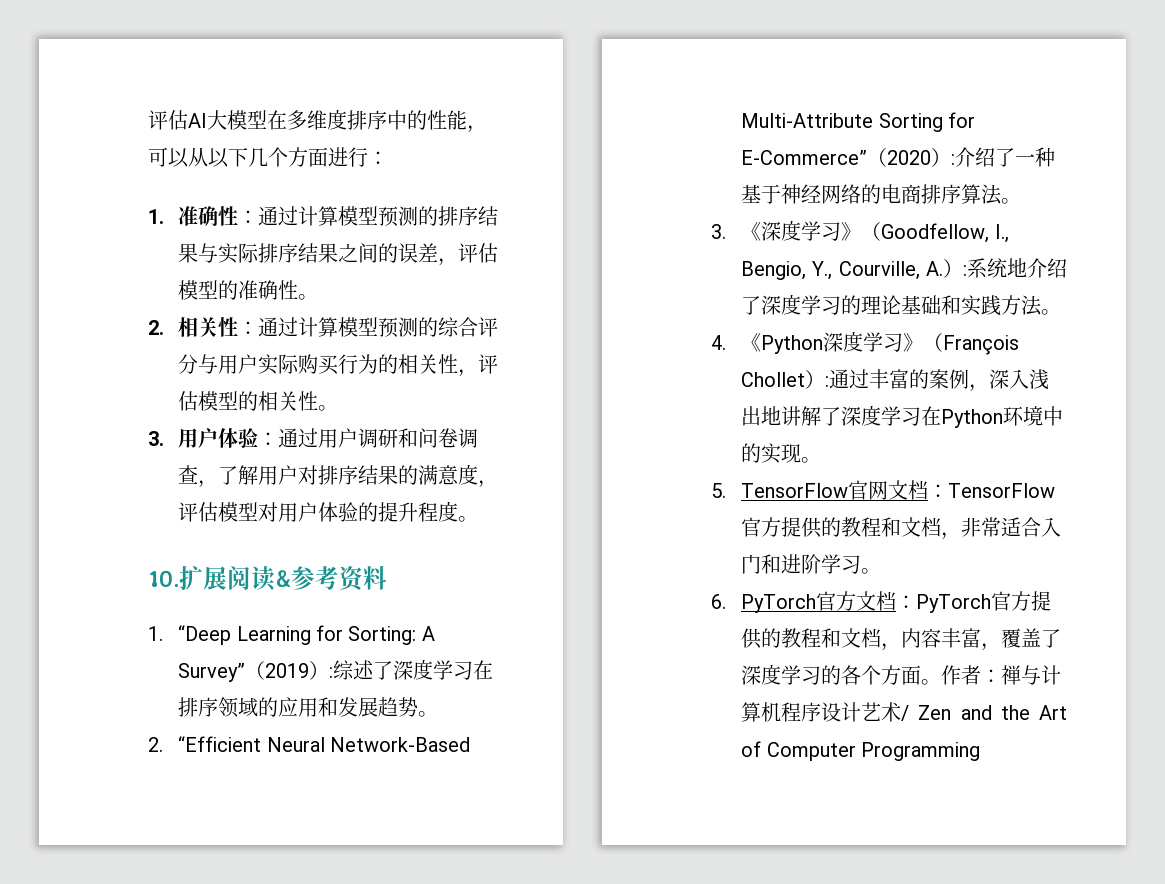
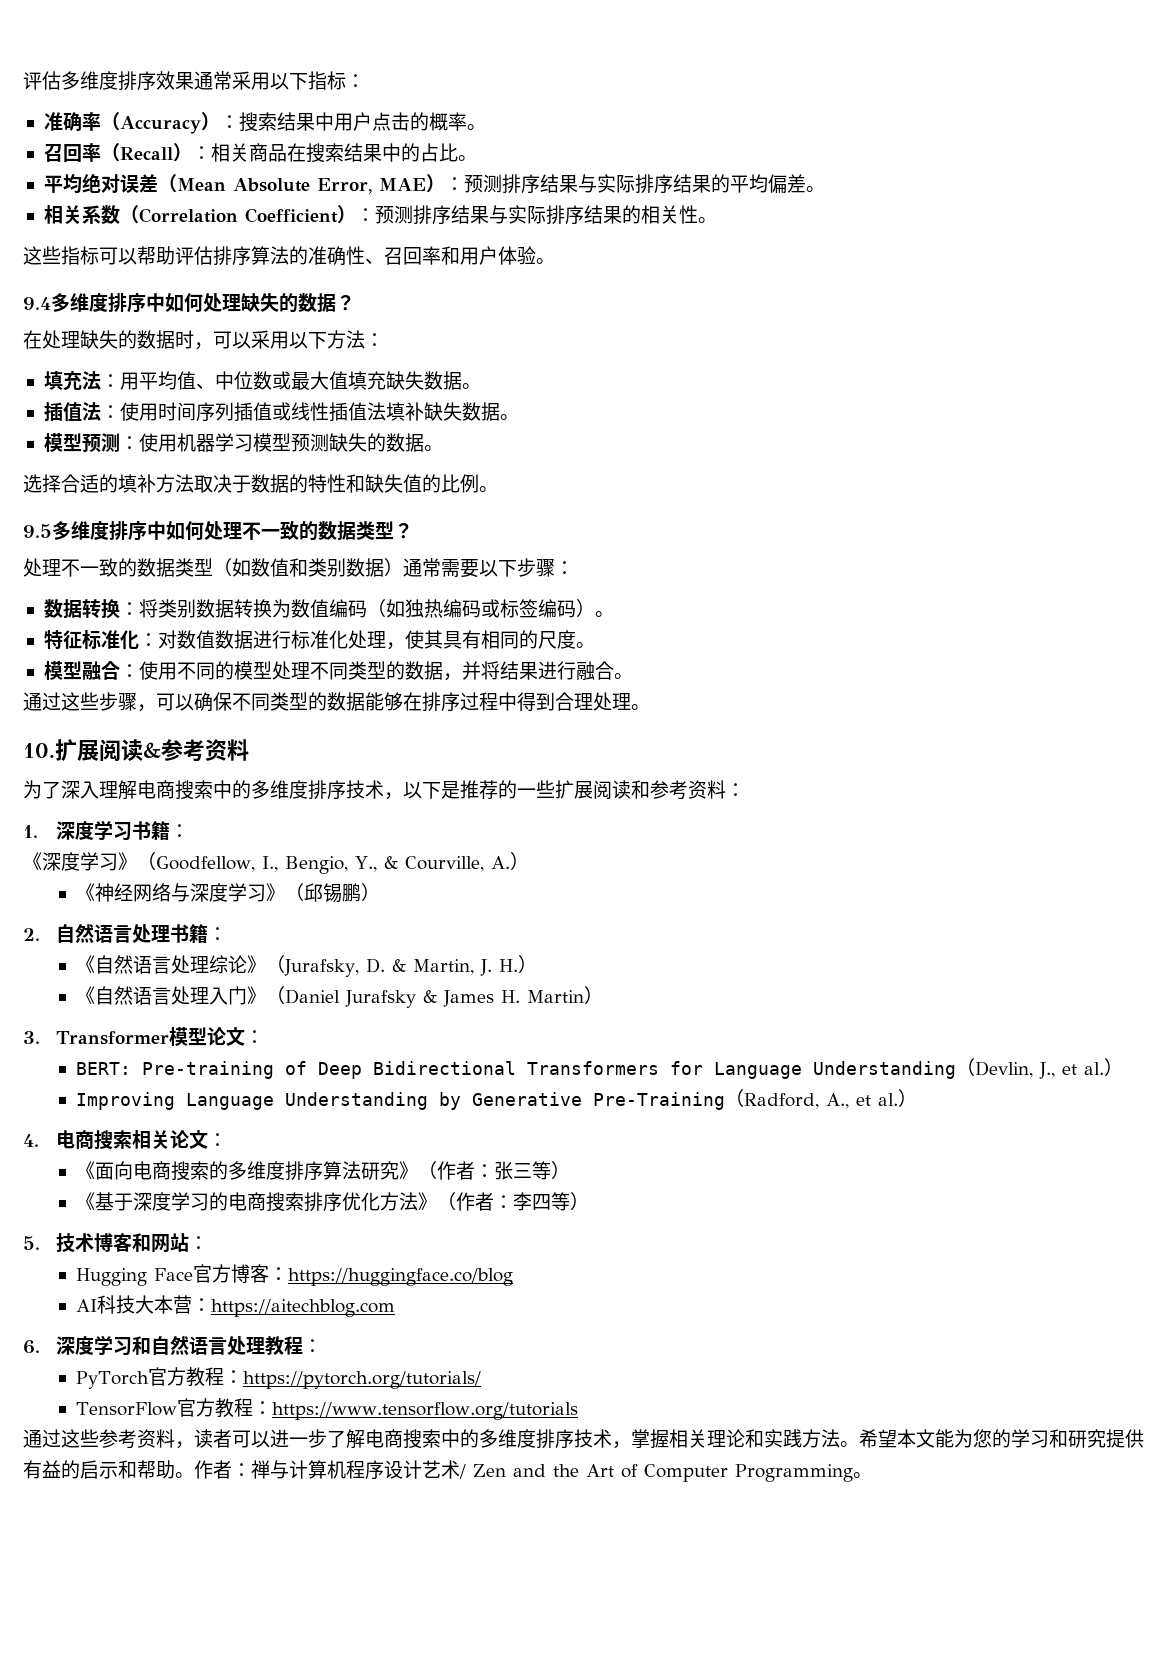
- 评估AI大模型在多维度排序中的性能，可以从以下几个方面进行：
- 1.准确性：通过计算模型预测的排序结果与实际排序结果之间的误差，评估模型的准确性。
- 2.相关性：通过计算模型预测的综合评分与用户实际购买行为的相关性，评估模型的相关性。
- 3.用户体验：通过用户调研和问卷调查，了解用户对排序结果的满意度，评估模型对用户体验的提升程度。
+ 评估多维度排序效果通常采用以下指标：
+ 准确率（Accuracy）：搜索结果中用户点击的概率。
+ 召回率（Recall）：相关商品在搜索结果中的占比。
+ 平均绝对误差（Mean Absolute Error, MAE）：预测排序结果与实际排序结果的平均偏差。
+ 相关系数（Correlation Coefficient）：预测排序结果与实际排序结果的相关性。
+ 这些指标可以帮助评估排序算法的准确性、召回率和用户体验。
+ 9.4多维度排序中如何处理缺失的数据？
+ 在处理缺失的数据时，可以采用以下方法：
+ 填充法：用平均值、中位数或最大值填充缺失数据。
+ 插值法：使用时间序列插值或线性插值法填补缺失数据。
+ 模型预测：使用机器学习模型预测缺失的数据。
+ 选择合适的填补方法取决于数据的特性和缺失值的比例。
+ 9.5多维度排序中如何处理不一致的数据类型？
+ 处理不一致的数据类型（如数值和类别数据）通常需要以下步骤：
+ 数据转换：将类别数据转换为数值编码（如独热编码或标签编码）。
+ 特征标准化：对数值数据进行标准化处理，使其具有相同的尺度。
+ 模型融合：使用不同的模型处理不同类型的数据，并将结果进行融合。
+ 通过这些步骤，可以确保不同类型的数据能够在排序过程中得到合理处理。
- 1. “Deep Learning for Sorting: A Survey”（2019）:综述了深度学习在排序领域的应用和发展趋势。
- 2. “Efficient Neural Network-Based Multi-Attribute Sorting for E-Commerce”（2020）:介绍了一种基于神经网络的电商排序算法。
- 3.《深度学习》（Goodfellow, I., Bengio, Y., Courville, A.）:系统地介绍了深度学习的理论基础和实践方法。
- 4.《Python深度学习》（François Chollet）:通过丰富的案例，深入浅出地讲解了深度学习在Python环境中的实现。
- 5. TensorFlow官网文档：TensorFlow官方提供的教程和文档，非常适合入门和进阶学习。
- 6. PyTorch官方文档：PyTorch官方提供的教程和文档，内容丰富，覆盖了深度学习的各个方面。
+ 为了深入理解电商搜索中的多维度排序技术，以下是推荐的一些扩展阅读和参考资料：
+ 1.深度学习书籍：
+ 《深度学习》（Goodfellow, I., Bengio, Y., & Courville, A.）
+ 《神经网络与深度学习》（邱锡鹏）
+ 2.自然语言处理书籍：
+ 《自然语言处理综论》（Jurafsky, D. & Martin, J. H.）
+ 《自然语言处理入门》（Daniel Jurafsky & James H. Martin）
+ 3. Transformer模型论文：
+ BERT: Pre-training of Deep Bidirectional Transformers for Language Understanding（Devlin, J., et al.）
+ Improving Language Understanding by Generative Pre-Training（Radford, A., et al.）
+ 4.电商搜索相关论文：
+ 《面向电商搜索的多维度排序算法研究》（作者：张三等）
+ 《基于深度学习的电商搜索排序优化方法》（作者：李四等）
+ 5.技术博客和网站：
+ Hugging Face官方博客：https://huggingface.co/blog
+ AI科技大本营：https://aitechblog.com
+ 6.深度学习和自然语言处理教程：
+ PyTorch官方教程：https://pytorch.org/tutorials/
+ TensorFlow官方教程：https://www.tensorflow.org/tutorials
+ 通过这些参考资料，读者可以进一步了解电商搜索中的多维度排序技术，掌握相关理论和实践方法。希望本文能为您的学习和研究提供有益的启示和帮助。
- 作者：禅与计算机程序设计艺术/ Zen and the Art of Computer Programming
+ 作者：禅与计算机程序设计艺术/ Zen and the Art of Computer Programming。

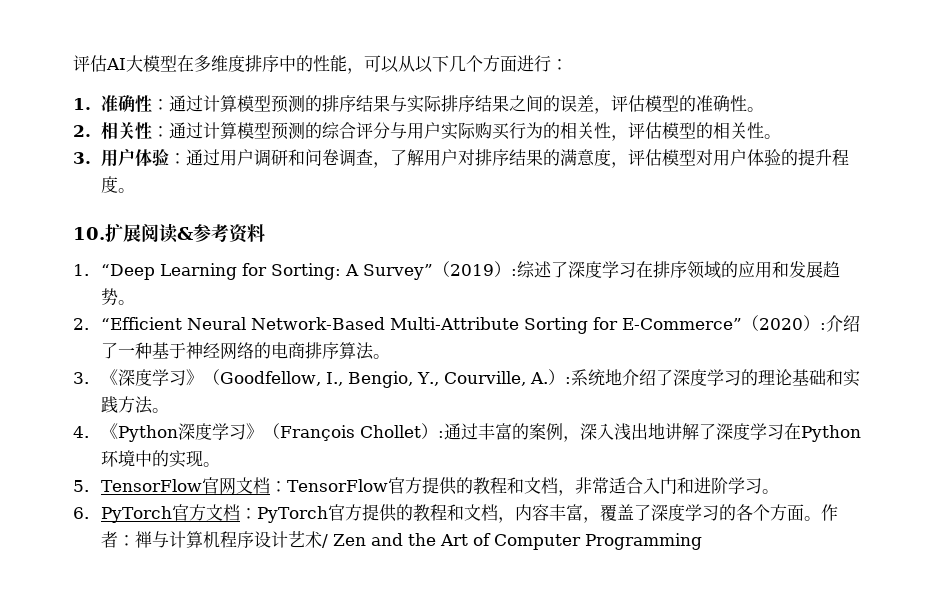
- 评估多维度排序效果通常采用以下指标：
- 准确率（Accuracy）：搜索结果中用户点击的概率。
- 召回率（Recall）：相关商品在搜索结果中的占比。
- 平均绝对误差（Mean Absolute Error, MAE）：预测排序结果与实际排序结果的平均偏差。
- 相关系数（Correlation Coefficient）：预测排序结果与实际排序结果的相关性。
- 这些指标可以帮助评估排序算法的准确性、召回率和用户体验。
- 9.4多维度排序中如何处理缺失的数据？
- 在处理缺失的数据时，可以采用以下方法：
- 填充法：用平均值、中位数或最大值填充缺失数据。
- 插值法：使用时间序列插值或线性插值法填补缺失数据。
- 模型预测：使用机器学习模型预测缺失的数据。
- 选择合适的填补方法取决于数据的特性和缺失值的比例。
- 9.5多维度排序中如何处理不一致的数据类型？
- 处理不一致的数据类型（如数值和类别数据）通常需要以下步骤：
- 数据转换：将类别数据转换为数值编码（如独热编码或标签编码）。
- 特征标准化：对数值数据进行标准化处理，使其具有相同的尺度。
- 模型融合：使用不同的模型处理不同类型的数据，并将结果进行融合。
- 通过这些步骤，可以确保不同类型的数据能够在排序过程中得到合理处理。
+ 评估AI大模型在多维度排序中的性能，可以从以下几个方面进行：
+ 1.准确性：通过计算模型预测的排序结果与实际排序结果之间的误差，评估模型的准确性。
+ 2.相关性：通过计算模型预测的综合评分与用户实际购买行为的相关性，评估模型的相关性。
+ 3.用户体验：通过用户调研和问卷调查，了解用户对排序结果的满意度，评估模型对用户体验的提升程度。
- 为了深入理解电商搜索中的多维度排序技术，以下是推荐的一些扩展阅读和参考资料：
- 1.深度学习书籍：
- 《深度学习》（Goodfellow, I., Bengio, Y., & Courville, A.）
- 《神经网络与深度学习》（邱锡鹏）
- 2.自然语言处理书籍：
- 《自然语言处理综论》（Jurafsky, D. & Martin, J. H.）
- 《自然语言处理入门》（Daniel Jurafsky & James H. Martin）
- 3. Transformer模型论文：
- BERT: Pre-training of Deep Bidirectional Transformers for Language Understanding（Devlin, J., et al.）
- Improving Language Understanding by Generative Pre-Training（Radford, A., et al.）
- 4.电商搜索相关论文：
- 《面向电商搜索的多维度排序算法研究》（作者：张三等）
- 《基于深度学习的电商搜索排序优化方法》（作者：李四等）
- 5.技术博客和网站：
- Hugging Face官方博客：https://huggingface.co/blog
- AI科技大本营：https://aitechblog.com
- 6.深度学习和自然语言处理教程：
- PyTorch官方教程：https://pytorch.org/tutorials/
- TensorFlow官方教程：https://www.tensorflow.org/tutorials
- 通过这些参考资料，读者可以进一步了解电商搜索中的多维度排序技术，掌握相关理论和实践方法。希望本文能为您的学习和研究提供有益的启示和帮助。
+ 1. “Deep Learning for Sorting: A Survey”（2019）:综述了深度学习在排序领域的应用和发展趋势。
+ 2. “Efficient Neural Network-Based Multi-Attribute Sorting for E-Commerce”（2020）:介绍了一种基于神经网络的电商排序算法。
+ 3.《深度学习》（Goodfellow, I., Bengio, Y., Courville, A.）:系统地介绍了深度学习的理论基础和实践方法。
+ 4.《Python深度学习》（François Chollet）:通过丰富的案例，深入浅出地讲解了深度学习在Python环境中的实现。
+ 5. TensorFlow官网文档：TensorFlow官方提供的教程和文档，非常适合入门和进阶学习。
+ 6. PyTorch官方文档：PyTorch官方提供的教程和文档，内容丰富，覆盖了深度学习的各个方面。
- 作者：禅与计算机程序设计艺术/ Zen and the Art of Computer Programming。
+ 作者：禅与计算机程序设计艺术/ Zen and the Art of Computer Programming

